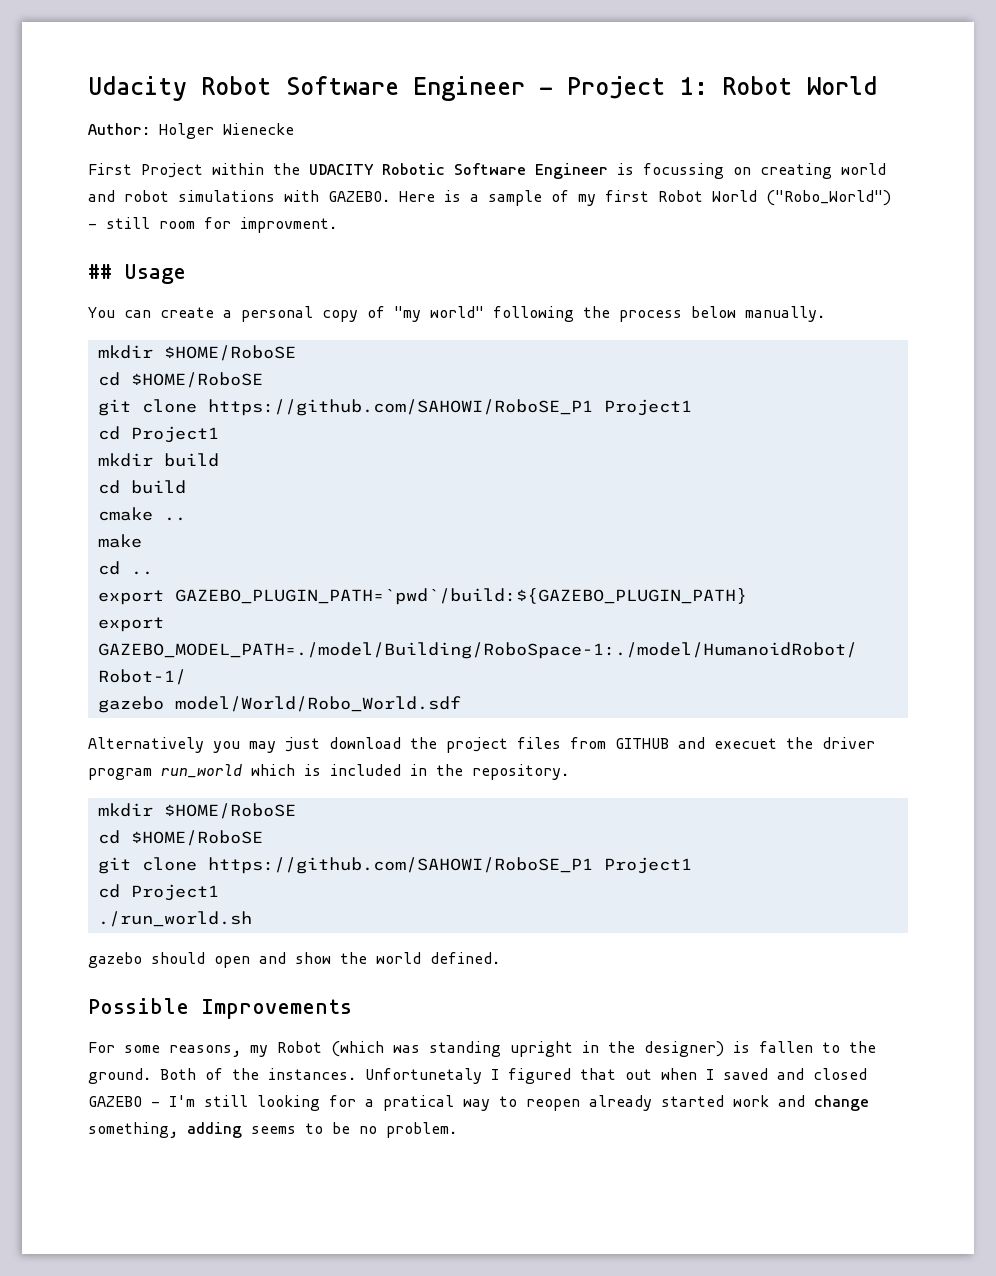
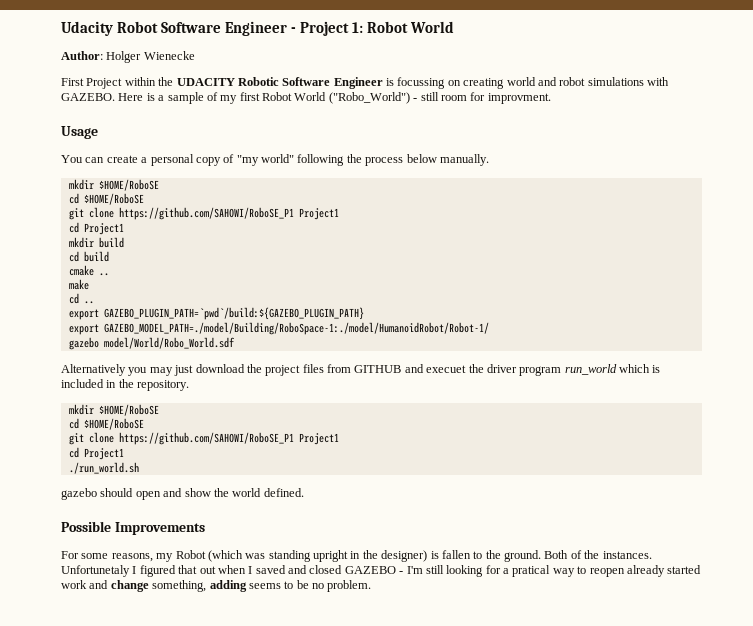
- ## Usage
+ Usage

